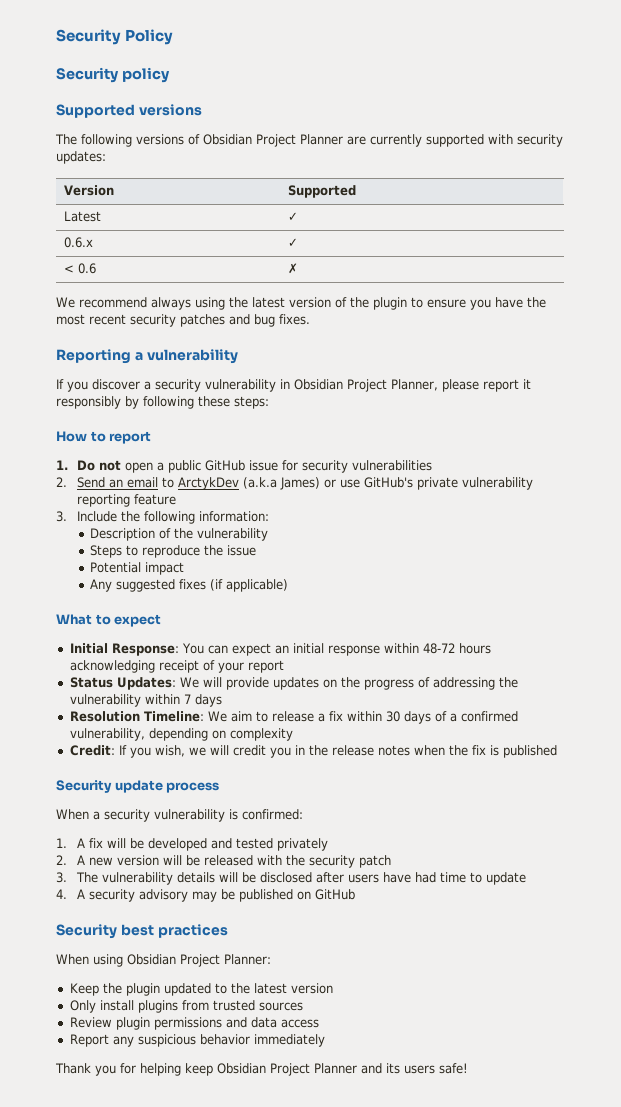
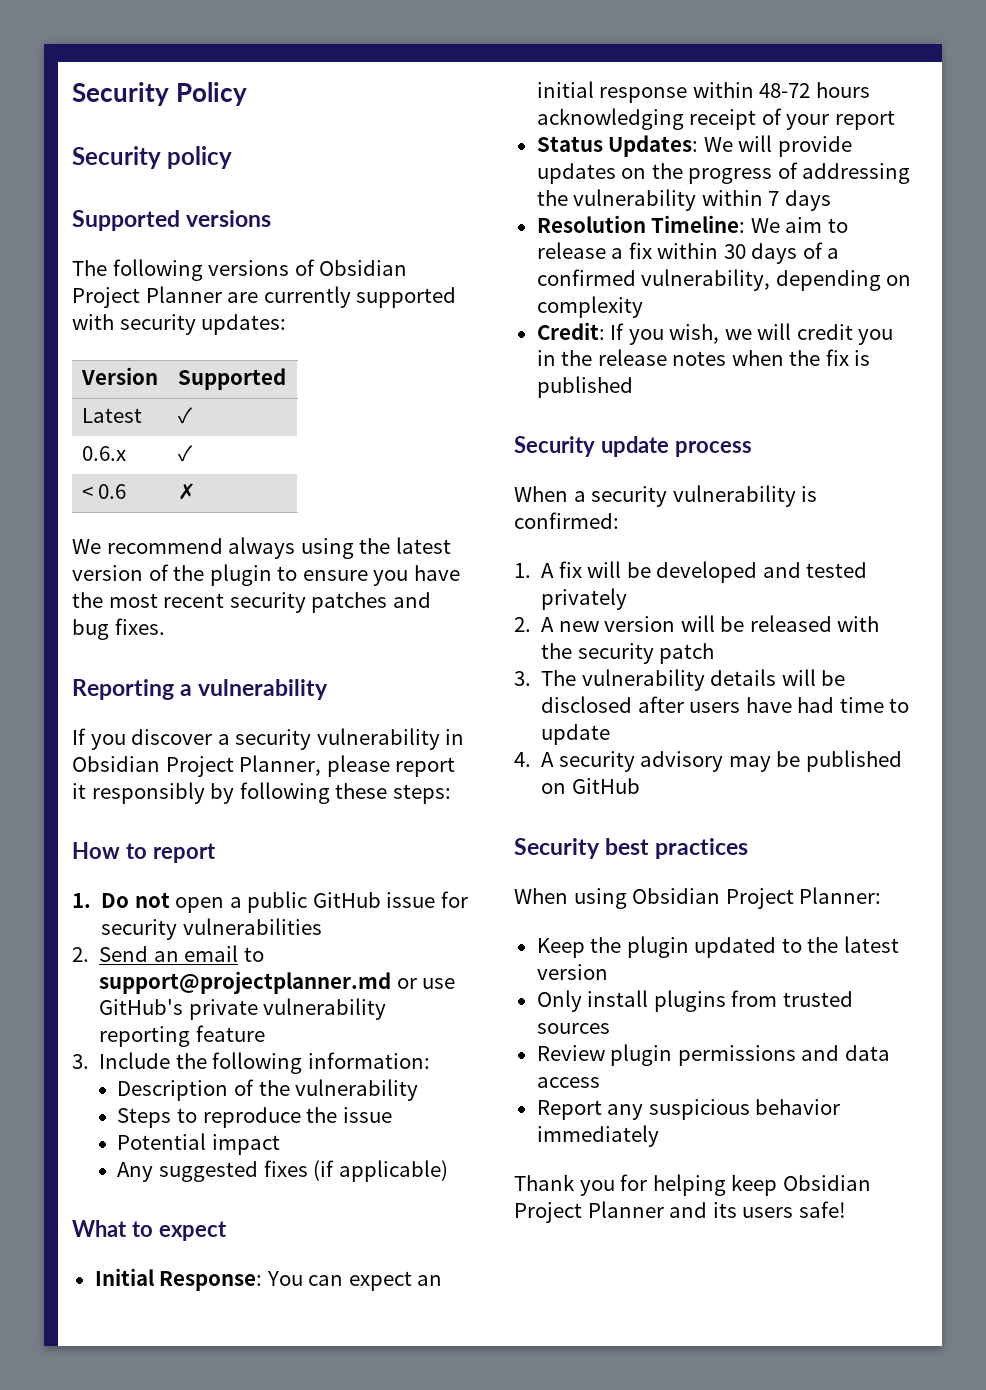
- 2. Send an email to ArctykDev (a.k.a James) or use GitHub's private vulnerability reporting feature
+ 2. Send an email to support@projectplanner.md or use GitHub's private vulnerability reporting feature

